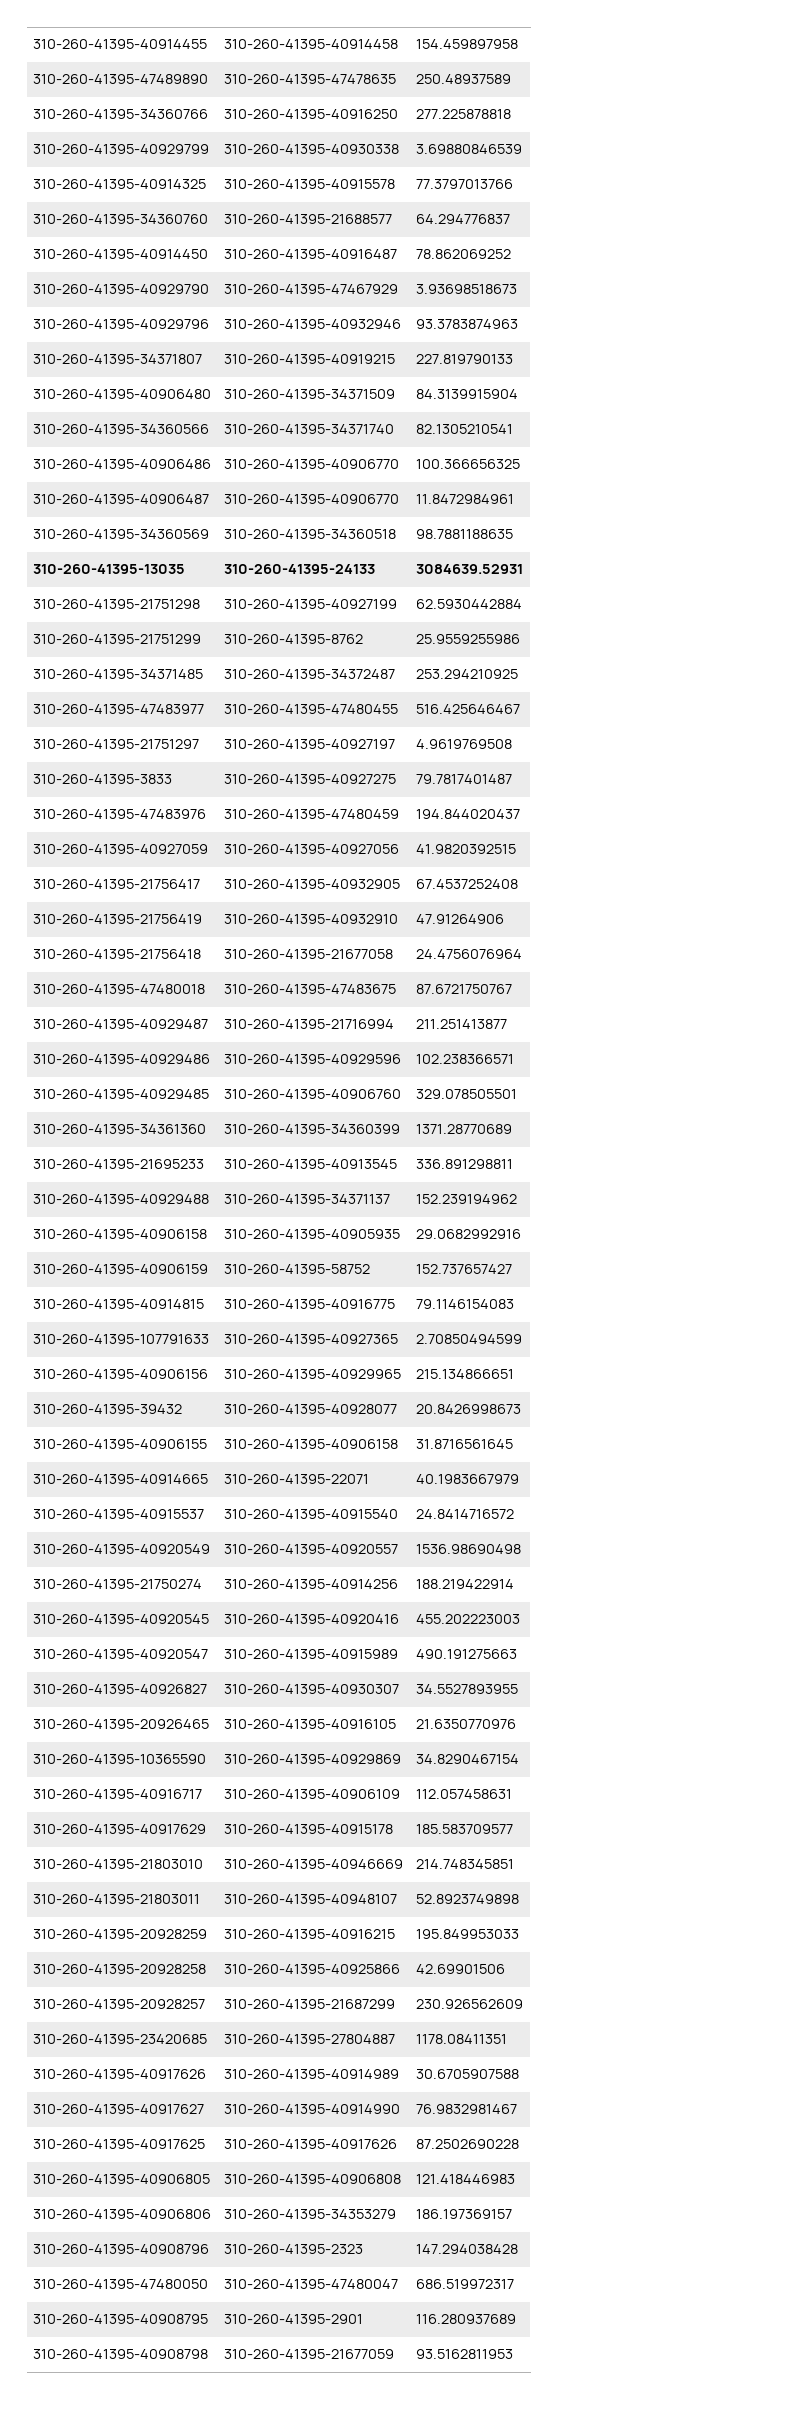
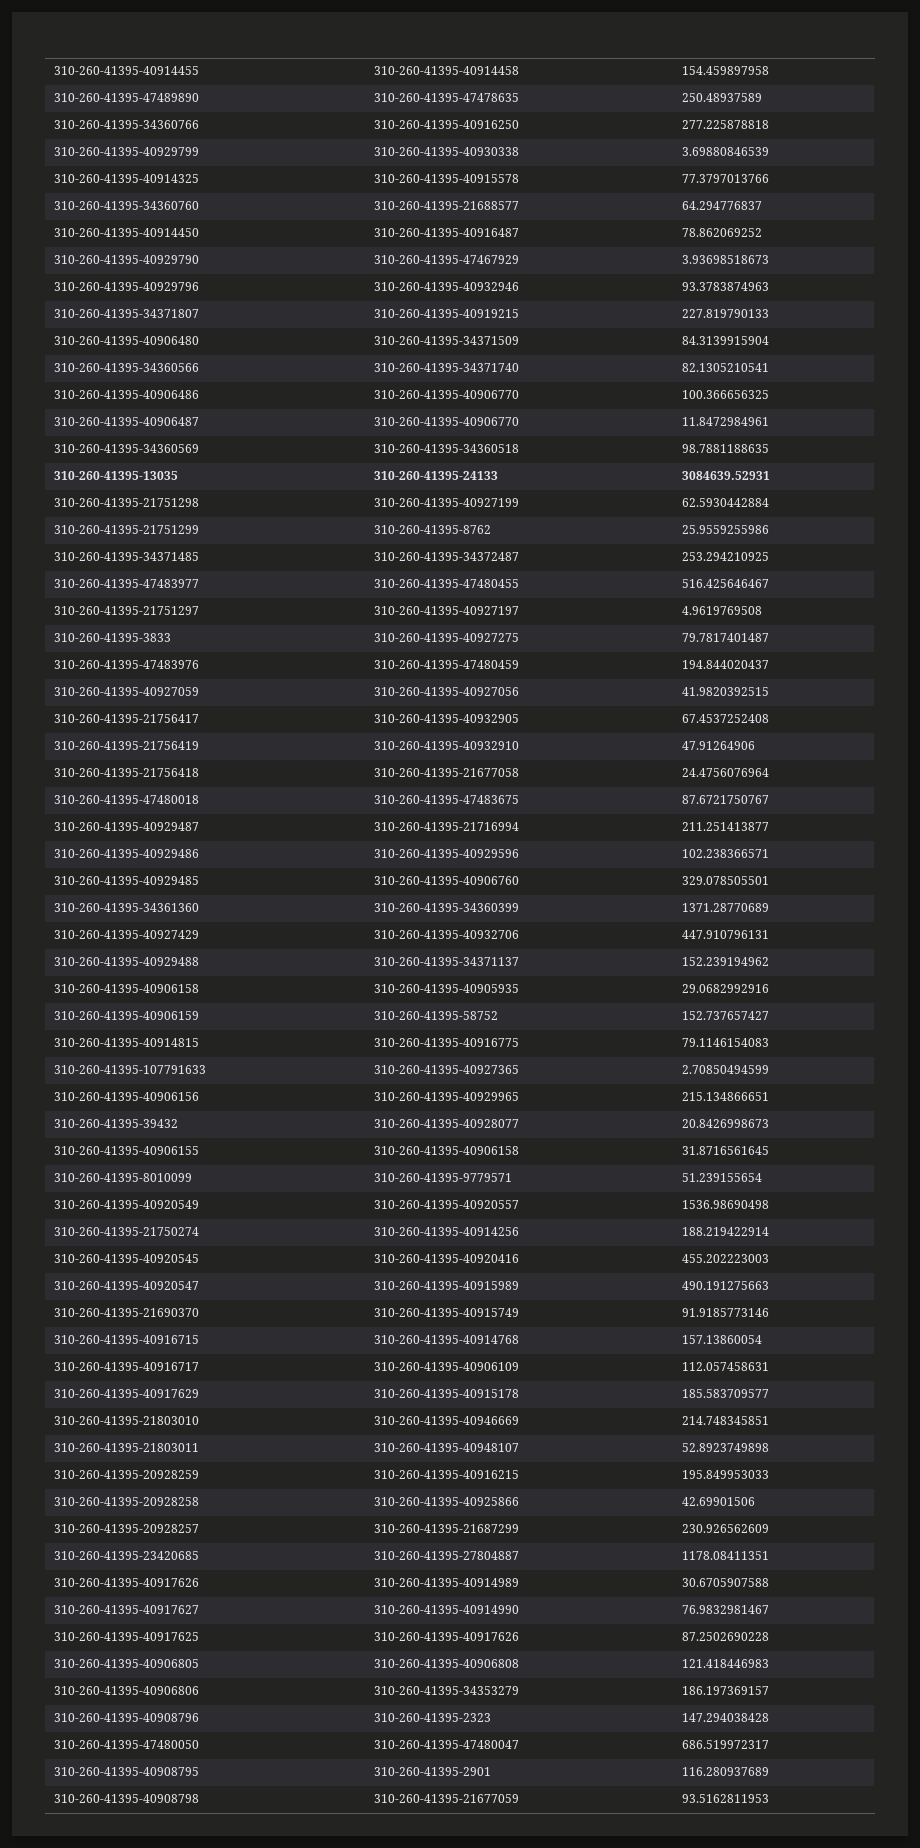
- 310-260-41395-21695233 | 310-260-41395-40913545 | 336.891298811
+ 310-260-41395-40927429 | 310-260-41395-40932706 | 447.910796131
- 310-260-41395-40914665 | 310-260-41395-22071 | 40.1983667979
- 310-260-41395-40915537 | 310-260-41395-40915540 | 24.8414716572
+ 310-260-41395-8010099 | 310-260-41395-9779571 | 51.239155654
- 310-260-41395-40926827 | 310-260-41395-40930307 | 34.5527893955
- 310-260-41395-20926465 | 310-260-41395-40916105 | 21.6350770976
- 310-260-41395-10365590 | 310-260-41395-40929869 | 34.8290467154
+ 310-260-41395-21690370 | 310-260-41395-40915749 | 91.9185773146
+ 310-260-41395-40916715 | 310-260-41395-40914768 | 157.13860054

